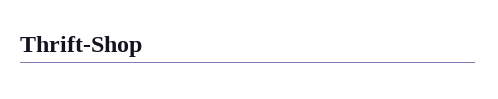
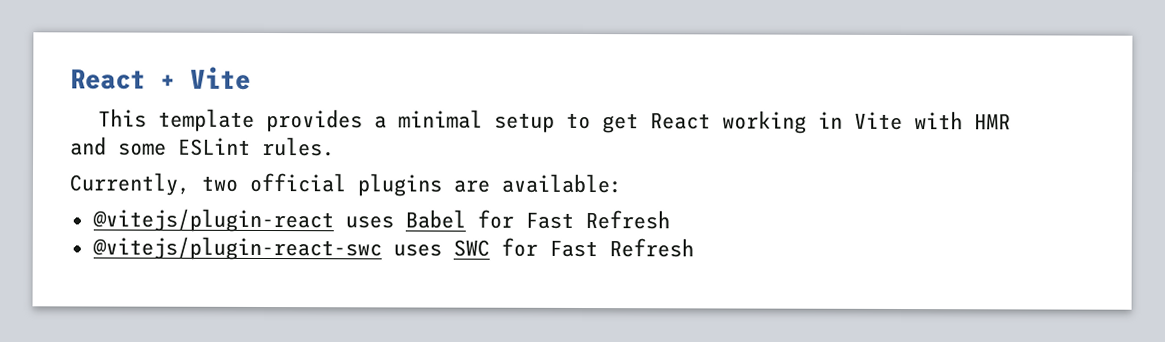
- Thrift-Shop
+ React + Vite
+ This template provides a minimal setup to get React working in Vite with HMR and some ESLint rules.
+ Currently, two official plugins are available:
+ @vitejs/plugin-react uses Babel for Fast Refresh
+ @vitejs/plugin-react-swc uses SWC for Fast Refresh

